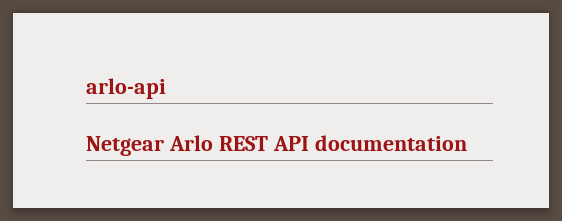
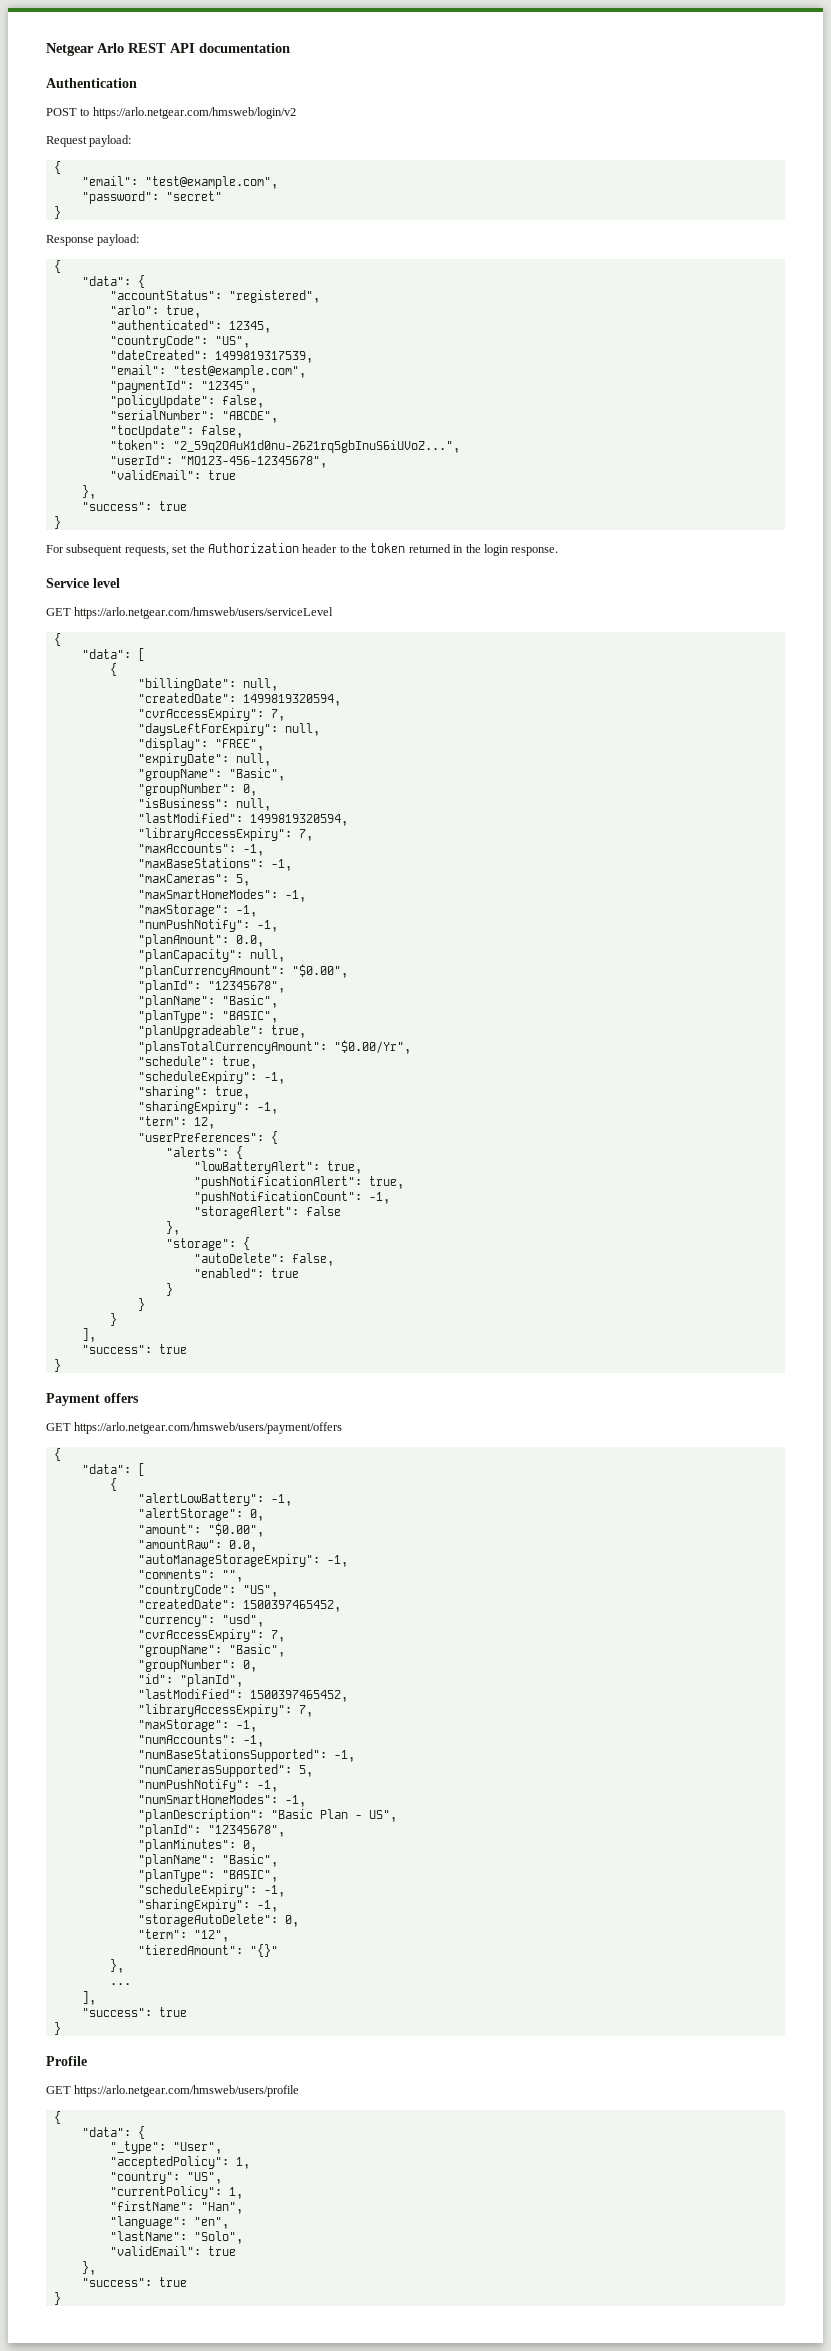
- arlo-api
+ Authentication
+ POST to https://arlo.netgear.com/hmsweb/login/v2
+ Request payload:
+ {
+ "email": "test@example.com",
+ "password": "secret"
+ }
+ Response payload:
+ {
+ "data": {
+ "accountStatus": "registered",
+ "arlo": true,
+ "authenticated": 12345,
+ "countryCode": "US",
+ "dateCreated": 1499819317539,
+ "email": "test@example.com",
+ "paymentId": "12345",
+ "policyUpdate": false,
+ "serialNumber": "ABCDE",
+ "tocUpdate": false,
+ "token": "2_59q2OAuX1d0nu-Z6Z1rq5gbInuS6iUVoZ...",
+ "userId": "MQ123-456-12345678",
+ "validEmail": true
+ },
+ "success": true
+ }
+ For subsequent requests, set the Authorization header to the token returned in the login response.
+ Service level
+ GET https://arlo.netgear.com/hmsweb/users/serviceLevel
+ {
+ "data": [
+ {
+ "billingDate": null,
+ "createdDate": 1499819320594,
+ "cvrAccessExpiry": 7,
+ "daysLeftForExpiry": null,
+ "display": "FREE",
+ "expiryDate": null,
+ "groupName": "Basic",
+ "groupNumber": 0,
+ "isBusiness": null,
+ "lastModified": 1499819320594,
+ "libraryAccessExpiry": 7,
+ "maxAccounts": -1,
+ "maxBaseStations": -1,
+ "maxCameras": 5,
+ "maxSmartHomeModes": -1,
+ "maxStorage": -1,
+ "numPushNotify": -1,
+ "planAmount": 0.0,
+ "planCapacity": null,
+ "planCurrencyAmount": "$0.00",
+ "planId": "12345678",
+ "planName": "Basic",
+ "planType": "BASIC",
+ "planUpgradeable": true,
+ "plansTotalCurrencyAmount": "$0.00/Yr",
+ "schedule": true,
+ "scheduleExpiry": -1,
+ "sharing": true,
+ "sharingExpiry": -1,
+ "term": 12,
+ "userPreferences": {
+ "alerts": {
+ "lowBatteryAlert": true,
+ "pushNotificationAlert": true,
+ "pushNotificationCount": -1,
+ "storageAlert": false
+ },
+ "storage": {
+ "autoDelete": false,
+ "enabled": true
+ }
+ }
+ }
+ ],
+ "success": true
+ }
+ Payment offers
+ GET https://arlo.netgear.com/hmsweb/users/payment/offers
+ {
+ "data": [
+ {
+ "alertLowBattery": -1,
+ "alertStorage": 0,
+ "amount": "$0.00",
+ "amountRaw": 0.0,
+ "autoManageStorageExpiry": -1,
+ "comments": "",
+ "countryCode": "US",
+ "createdDate": 1500397465452,
+ "currency": "usd",
+ "cvrAccessExpiry": 7,
+ "groupName": "Basic",
+ "groupNumber": 0,
+ "id": "planId",
+ "lastModified": 1500397465452,
+ "libraryAccessExpiry": 7,
+ "maxStorage": -1,
+ "numAccounts": -1,
+ "numBaseStationsSupported": -1,
+ "numCamerasSupported": 5,
+ "numPushNotify": -1,
+ "numSmartHomeModes": -1,
+ "planDescription": "Basic Plan - US",
+ "planId": "12345678",
+ "planMinutes": 0,
+ "planName": "Basic",
+ "planType": "BASIC",
+ "scheduleExpiry": -1,
+ "sharingExpiry": -1,
+ "storageAutoDelete": 0,
+ "term": "12",
+ "tieredAmount": "{}"
+ },
+ ...
+ ],
+ "success": true
+ }
+ Profile
+ GET https://arlo.netgear.com/hmsweb/users/profile
+ {
+ "data": {
+ "_type": "User",
+ "acceptedPolicy": 1,
+ "country": "US",
+ "currentPolicy": 1,
+ "firstName": "Han",
+ "language": "en",
+ "lastName": "Solo",
+ "validEmail": true
+ },
+ "success": true
+ }

